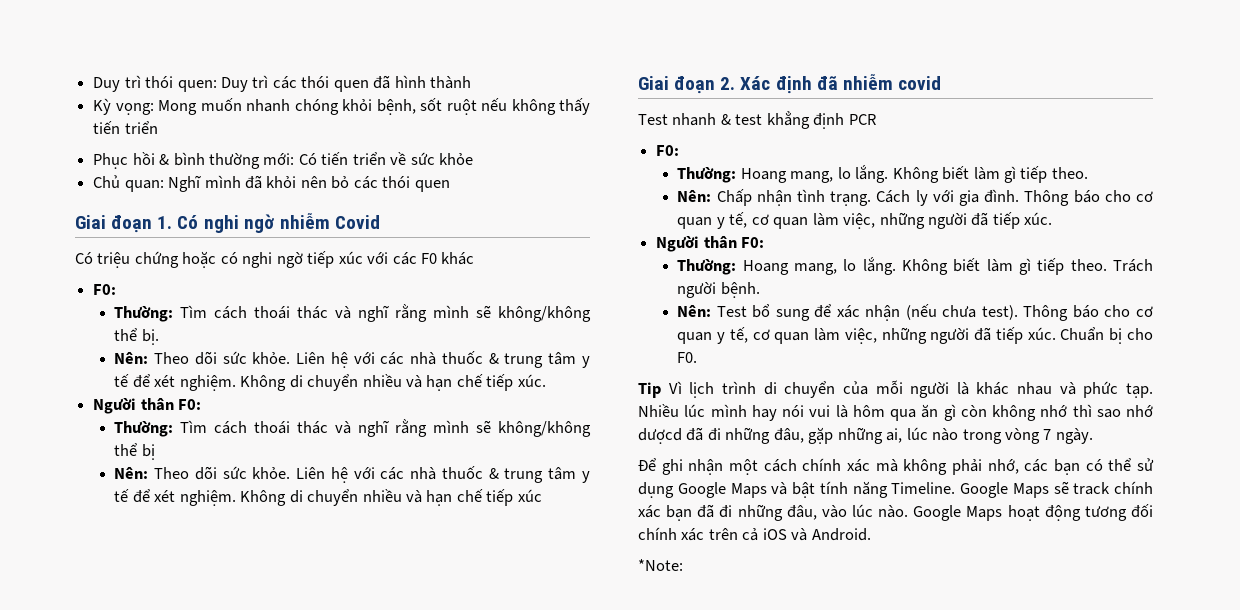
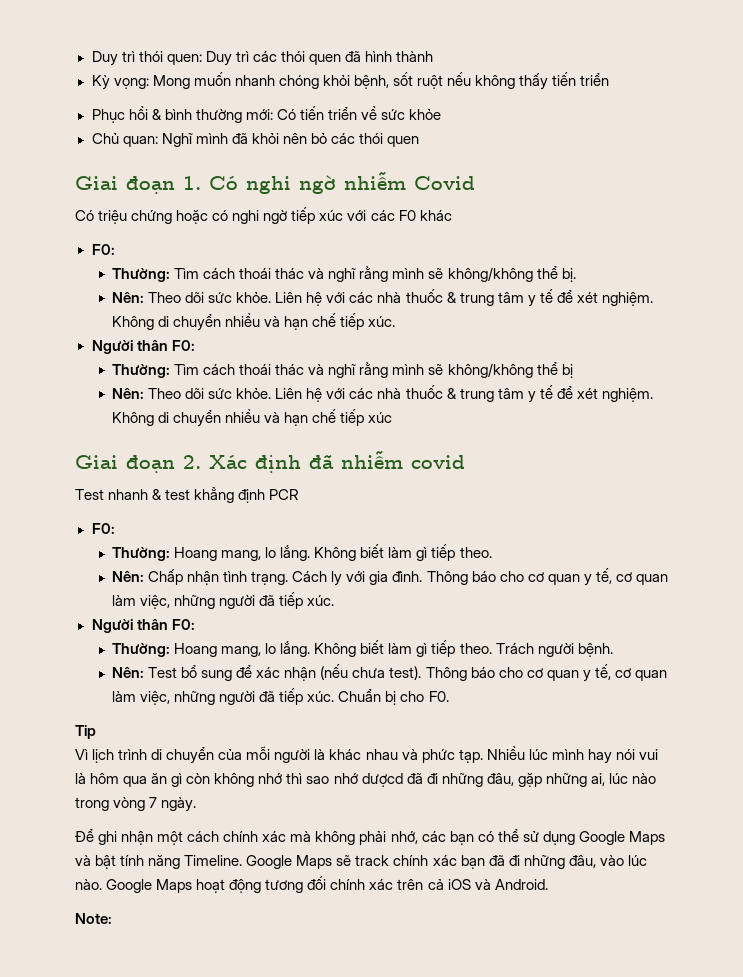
- Tip Vì lịch trình di chuyển của mỗi người là khác nhau và phức tạp.
+ Tip
+ Vì lịch trình di chuyển của mỗi người là khác nhau và phức tạp.
- *Note:
+ Note:

